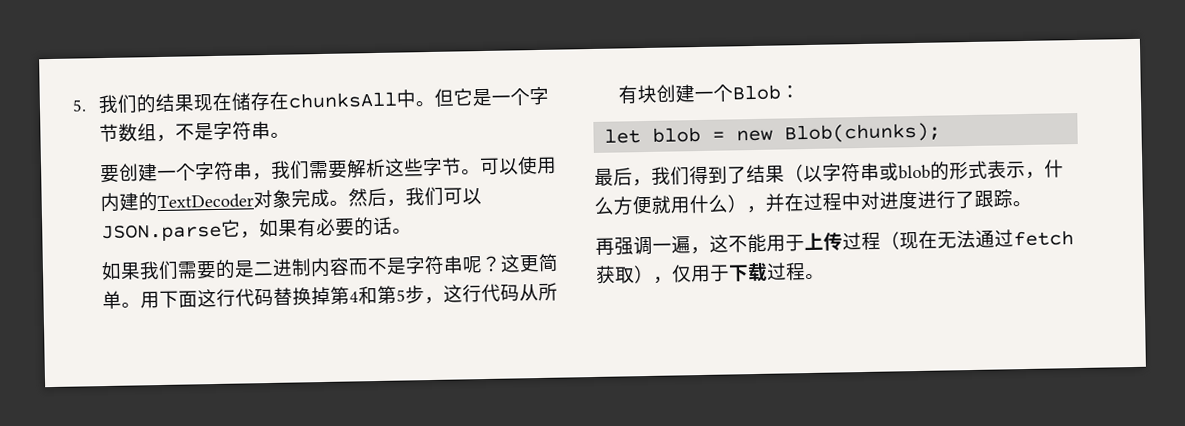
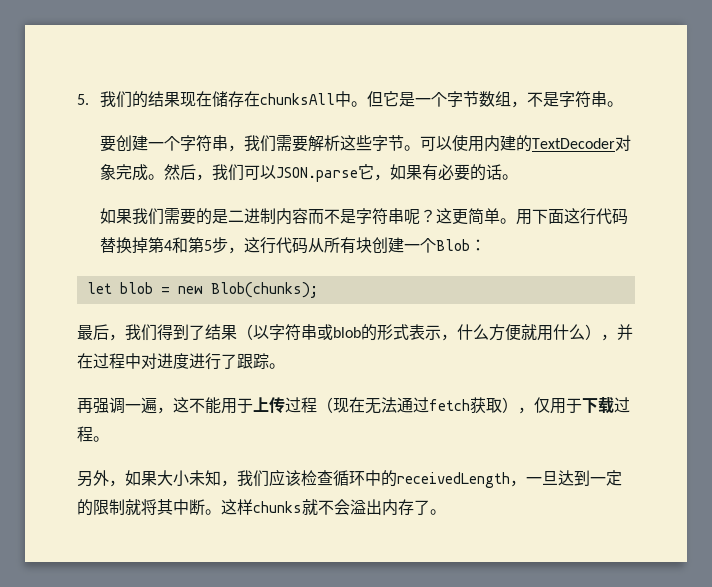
+ 另外，如果大小未知，我们应该检查循环中的receivedLength，一旦达到一定的限制就将其中断。这样chunks就不会溢出内存了。

